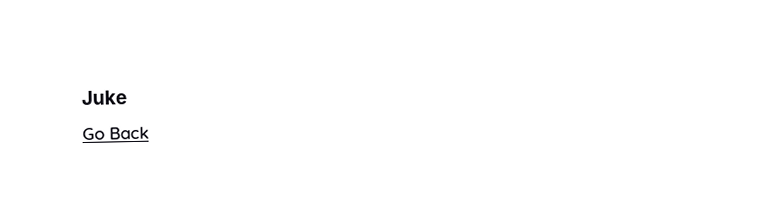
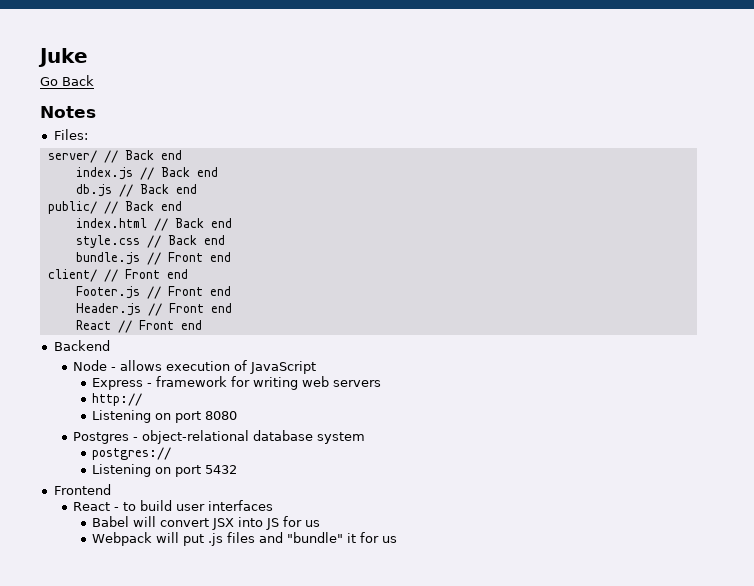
+ Notes
+ Files:
+ server/ // Back end
+ index.js // Back end
+ db.js // Back end
+ public/ // Back end
+ index.html // Back end
+ style.css // Back end
+ bundle.js // Front end
+ client/ // Front end
+ Footer.js // Front end
+ Header.js // Front end
+ React // Front end
+ Backend
+ Node - allows execution of JavaScript
+ Express - framework for writing web servers
+ http://
+ Listening on port 8080
+ Postgres - object-relational database system
+ postgres://
+ Listening on port 5432
+ Frontend
+ React - to build user interfaces
+ Babel will convert JSX into JS for us
+ Webpack will put .js files and "bundle" it for us

